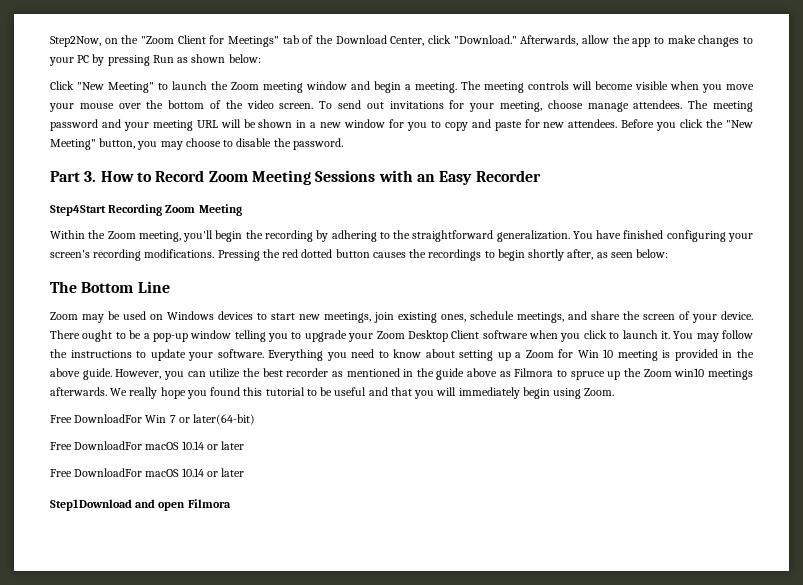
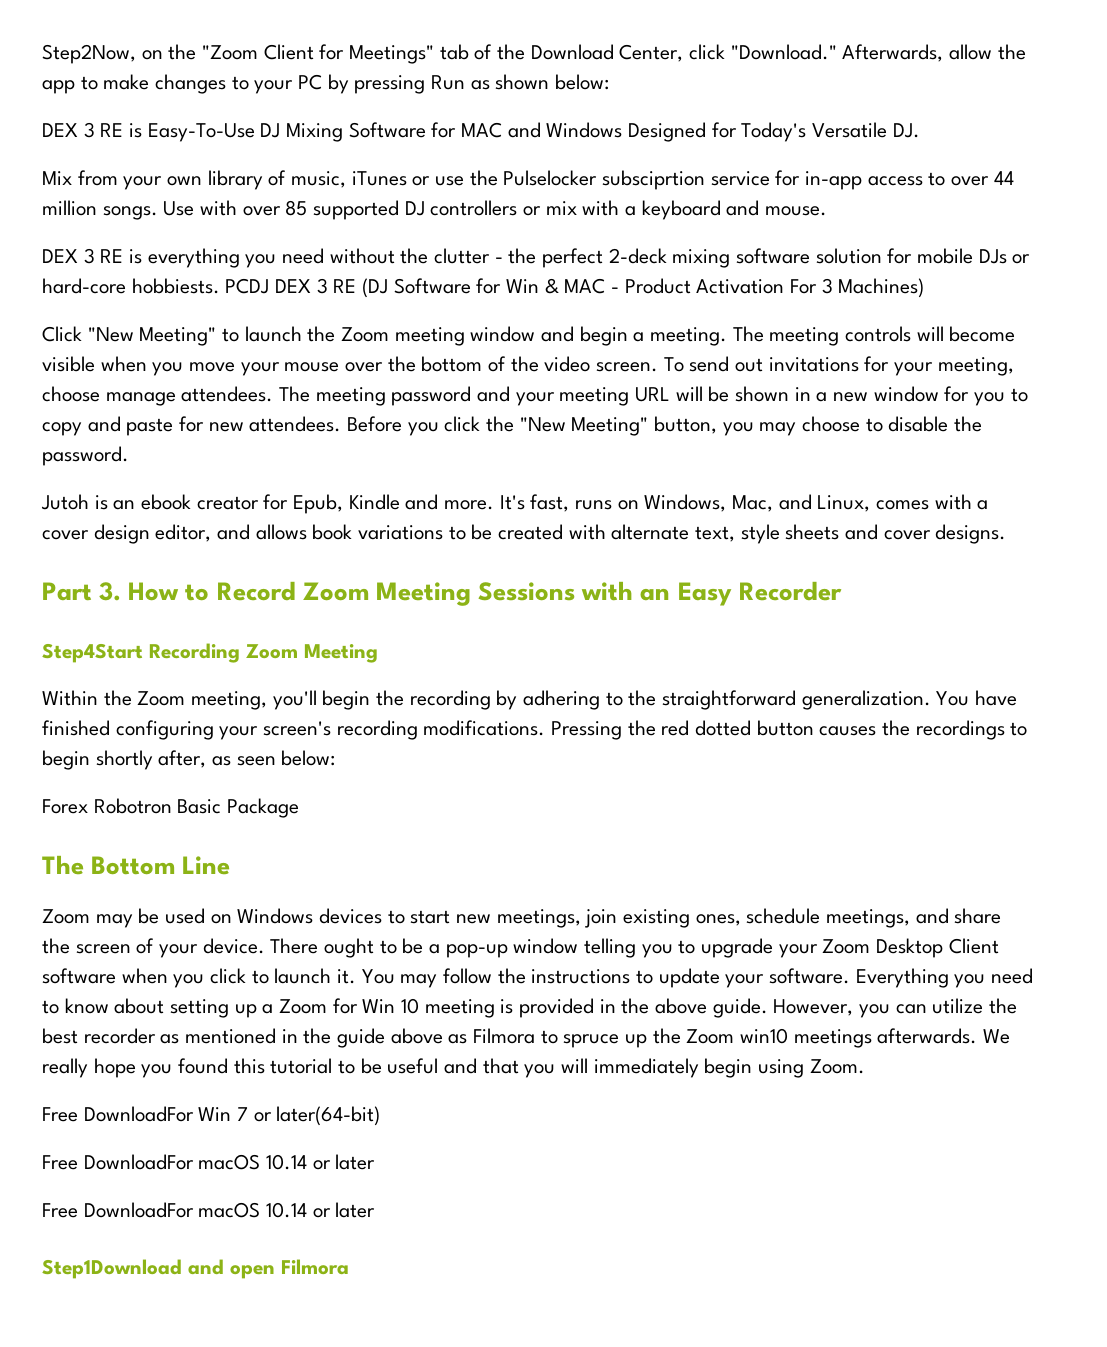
+ DEX 3 RE is Easy-To-Use DJ Mixing Software for MAC and Windows Designed for Today's Versatile DJ.
+ Mix from your own library of music, iTunes or use the Pulselocker subsciprtion service for in-app access to over 44 million songs. Use with over 85 supported DJ controllers or mix with a keyboard and mouse.
+ DEX 3 RE is everything you need without the clutter - the perfect 2-deck mixing software solution for mobile DJs or hard-core hobbiests. PCDJ DEX 3 RE (DJ Software for Win & MAC - Product Activation For 3 Machines)
+ Jutoh is an ebook creator for Epub, Kindle and more. It's fast, runs on Windows, Mac, and Linux, comes with a cover design editor, and allows book variations to be created with alternate text, style sheets and cover designs.
+ Forex Robotron Basic Package

